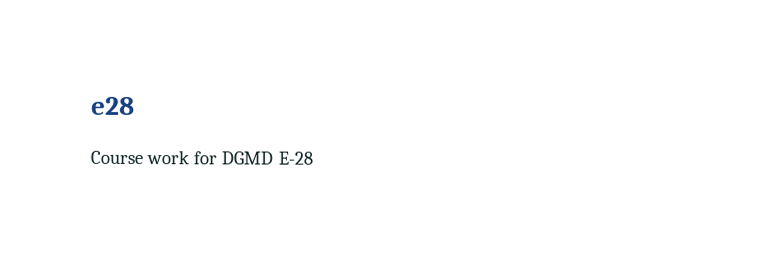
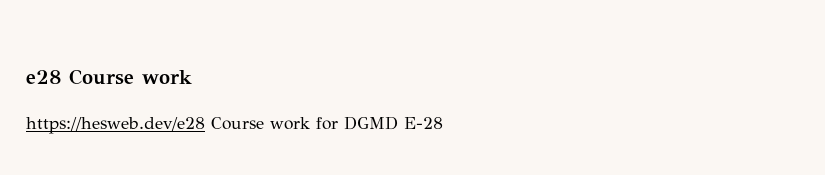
- e28
- Course work for DGMD E-28
+ e28 Course work
+ https://hesweb.dev/e28 Course work for DGMD E-28

